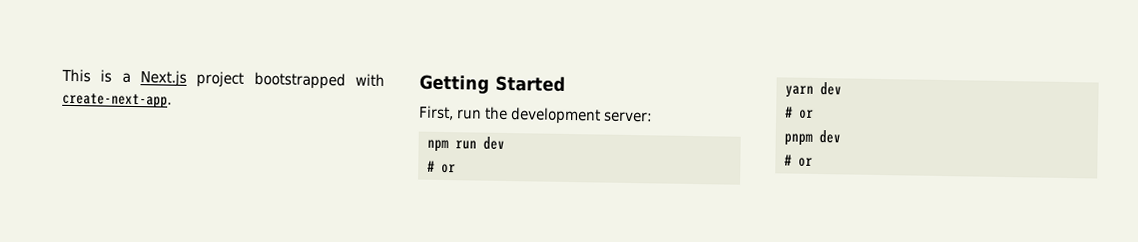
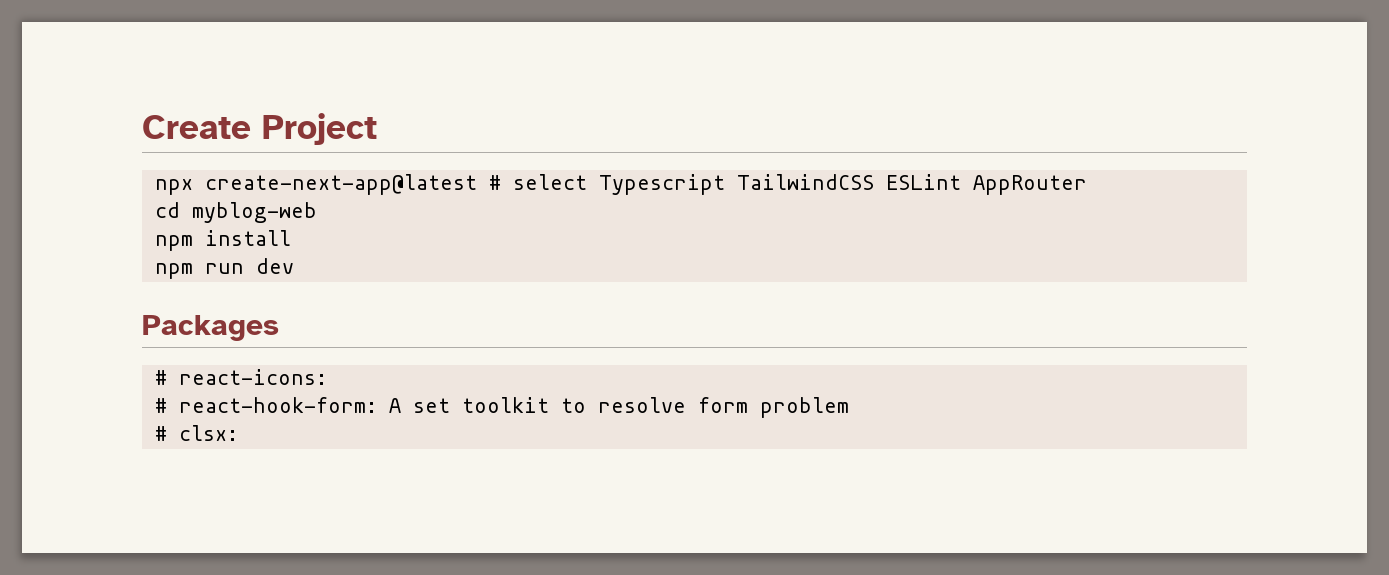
- This is a Next.js project bootstrapped with create-next-app.
- Getting Started
- First, run the development server:
+ Create Project
+ npx create-next-app@latest # select Typescript TailwindCSS ESLint AppRouter
+ cd myblog-web
+ npm install
  npm run dev
- # or
- yarn dev
- # or
- pnpm dev
- # or
+ Packages
+ # react-icons:
+ # react-hook-form: A set toolkit to resolve form problem
+ # clsx:

